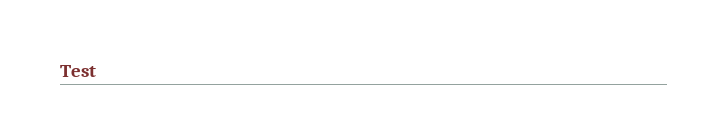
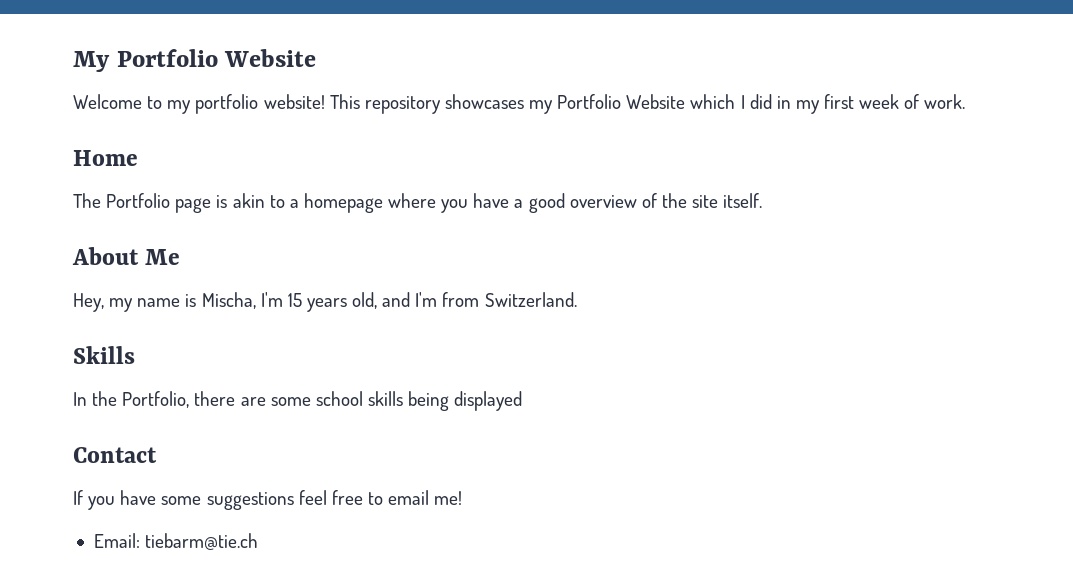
- Test
+ My Portfolio Website
+ Welcome to my portfolio website! This repository showcases my Portfolio Website which I did in my first week of work.
+ Home
+ The Portfolio page is akin to a homepage where you have a good overview of the site itself.
+ About Me
+ Hey, my name is Mischa, I'm 15 years old, and I'm from Switzerland.
+ Skills
+ In the Portfolio, there are some school skills being displayed
+ Contact
+ If you have some suggestions feel free to email me!
+ Email: tiebarm@tie.ch

